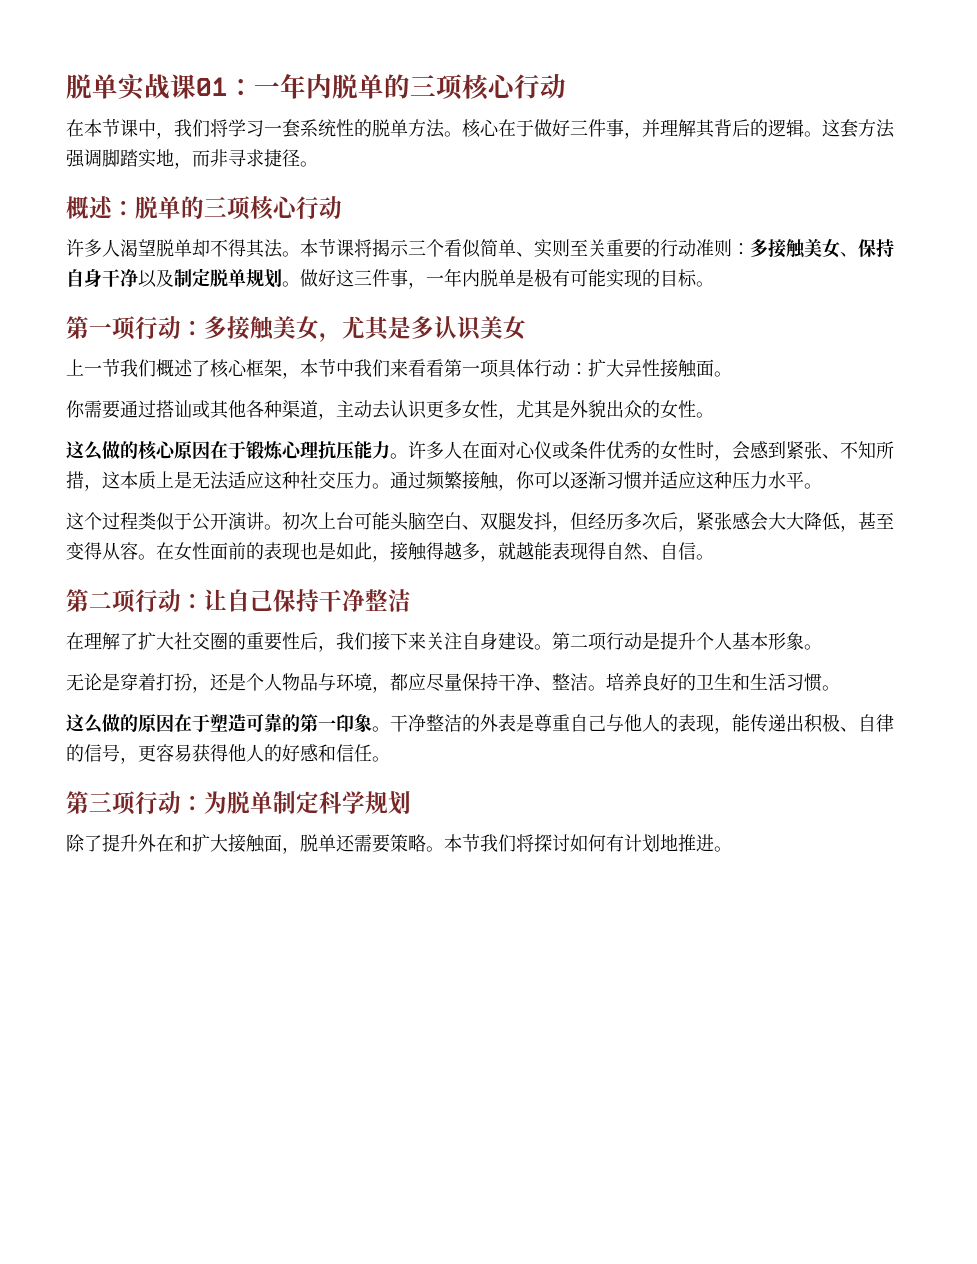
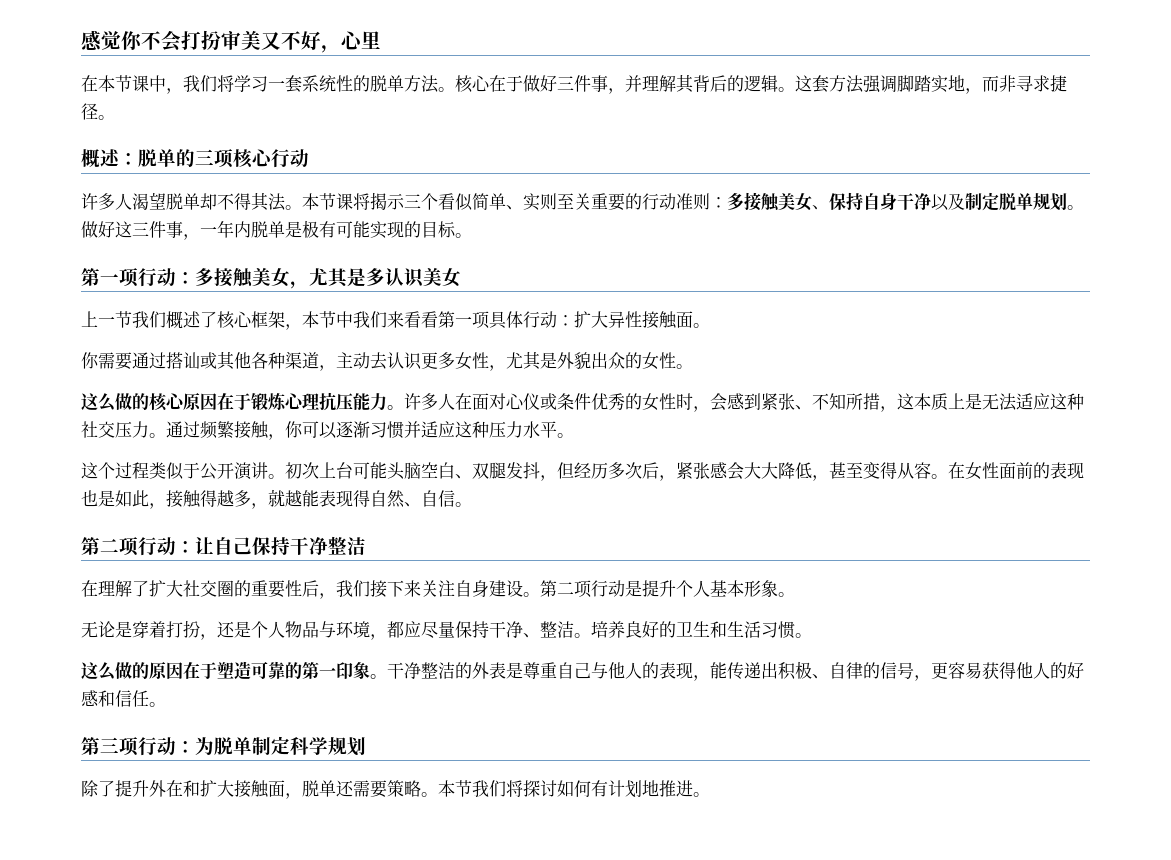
- 脱单实战课01：一年内脱单的三项核心行动
+ 感觉你不会打扮审美又不好，心里

